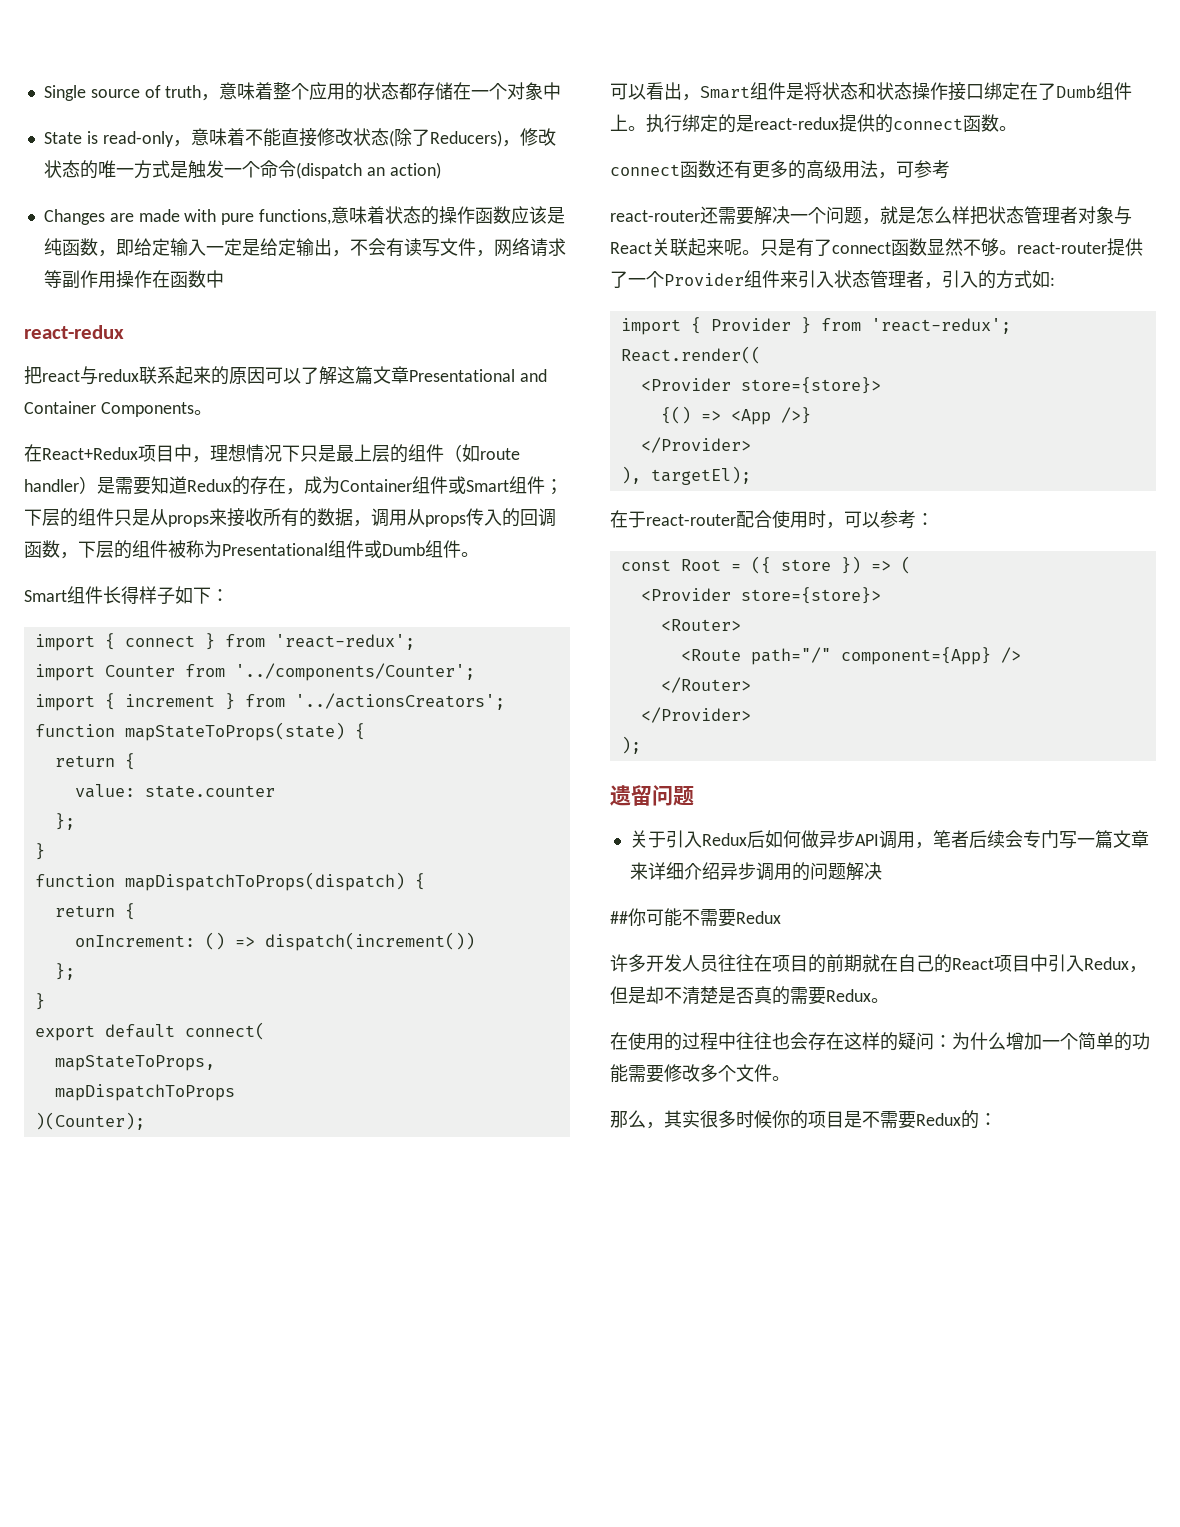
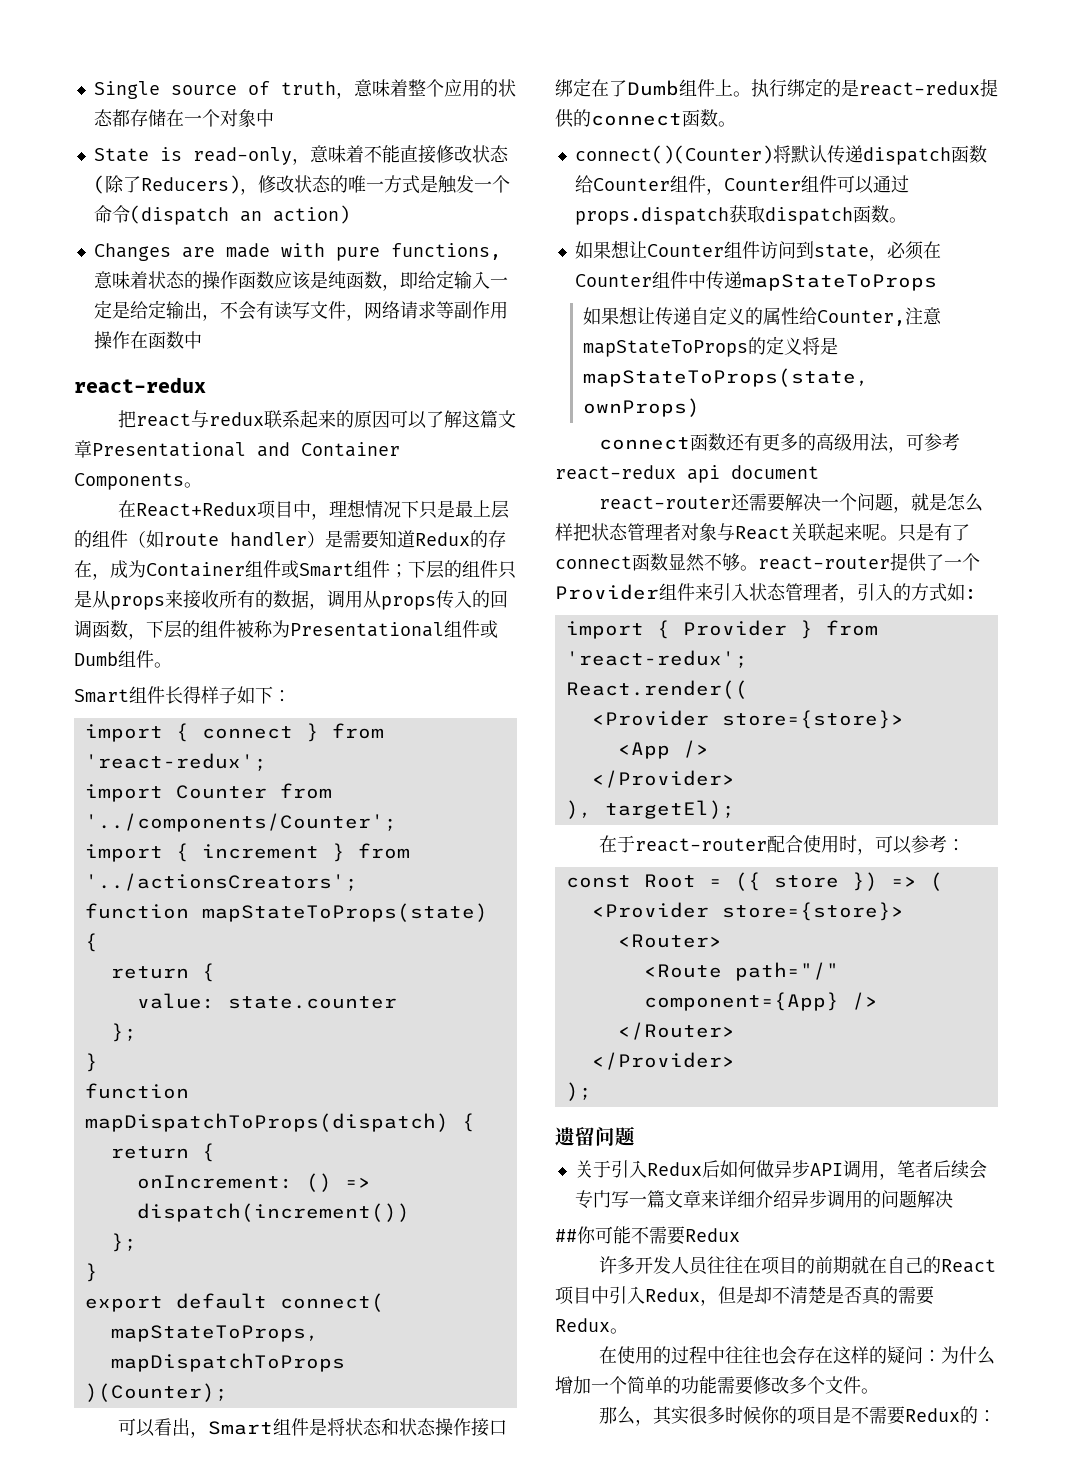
+ connect()(Counter)将默认传递dispatch函数给Counter组件，Counter组件可以通过props.dispatch获取dispatch函数。
+ 如果想让Counter组件访问到state，必须在Counter组件中传递mapStateToProps
+ 如果想让传递自定义的属性给Counter,注意mapStateToProps的定义将是mapStateToProps(state, ownProps)
- connect函数还有更多的高级用法，可参考
+ connect函数还有更多的高级用法，可参考react-redux api document
- {() => <App />}
+ <App />

